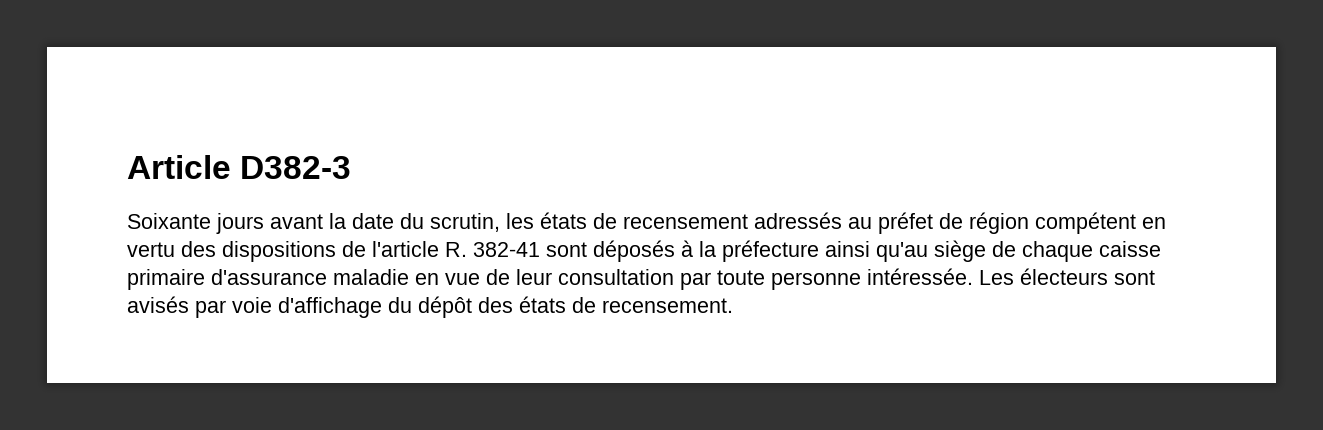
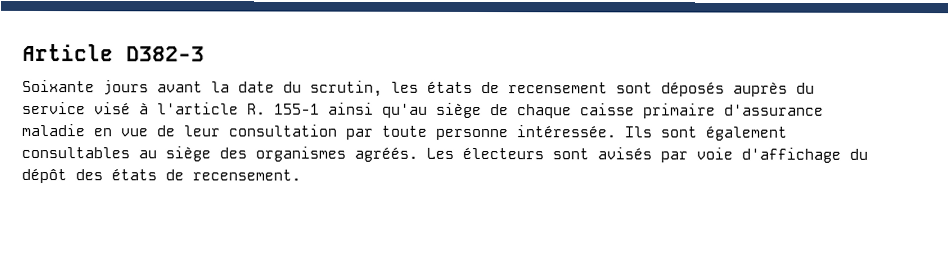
- Soixante jours avant la date du scrutin, les états de recensement adressés au préfet de région compétent en vertu des dispositions de l'article R. 382-41 sont déposés à la préfecture ainsi qu'au siège de chaque caisse primaire d'assurance maladie en vue de leur consultation par toute personne intéressée.
+ Soixante jours avant la date du scrutin, les états de recensement sont déposés auprès du service visé à l'article R. 155-1 ainsi qu'au siège de chaque caisse primaire d'assurance maladie en vue de leur consultation par toute personne intéressée.
+ Ils sont également consultables au siège des organismes agréés.

